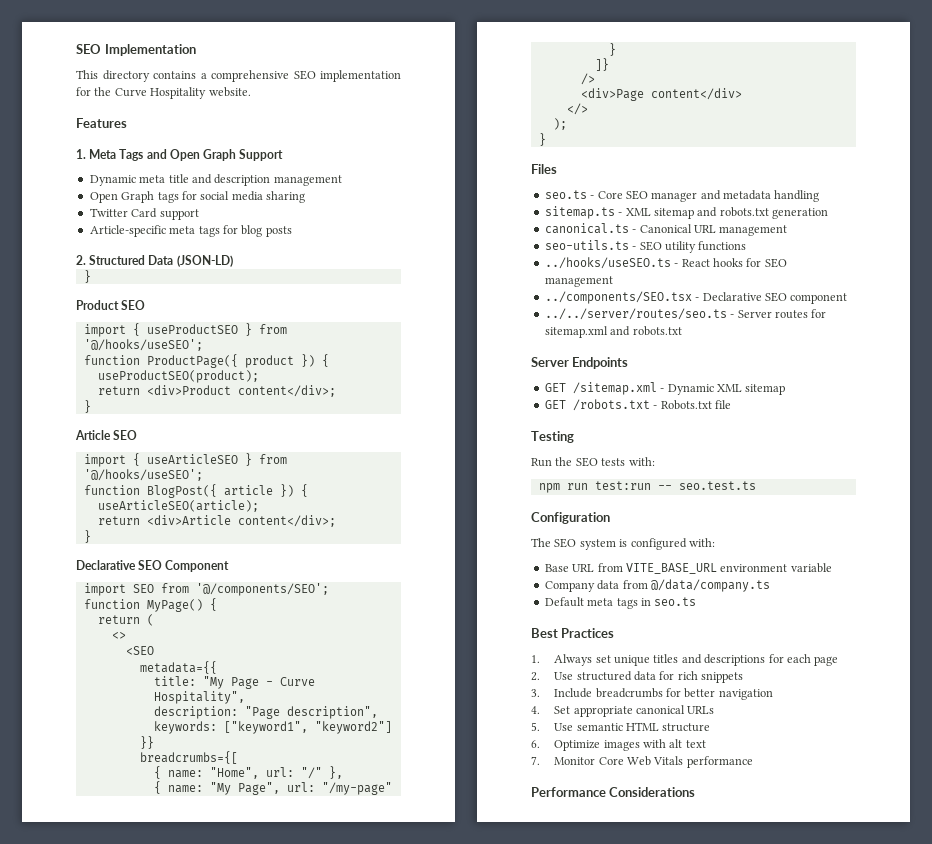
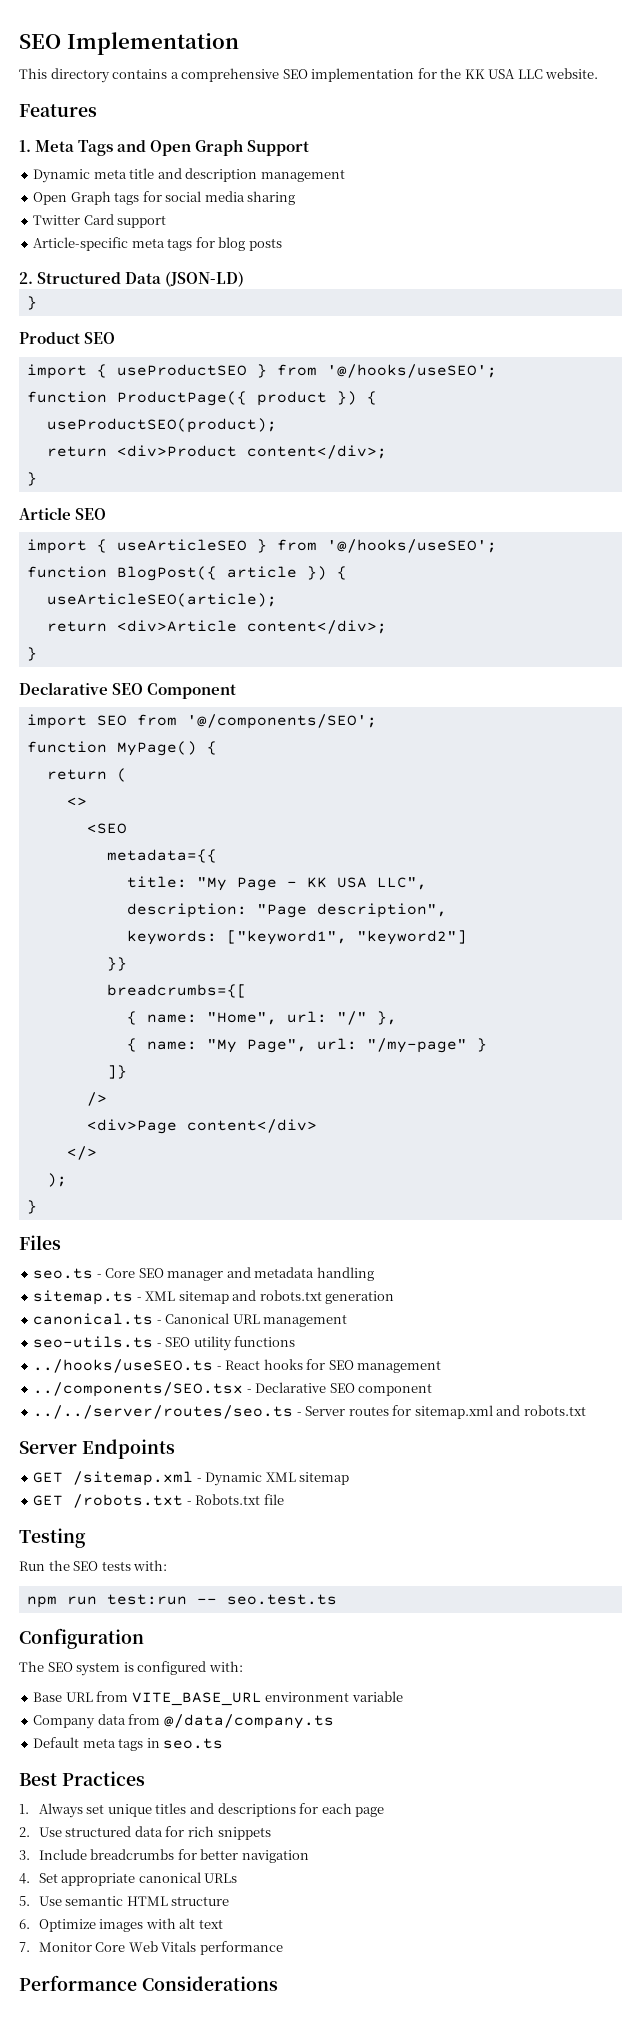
- This directory contains a comprehensive SEO implementation for the Curve Hospitality website.
+ This directory contains a comprehensive SEO implementation for the KK USA LLC website.
- title: "My Page - Curve Hospitality",
+ title: "My Page - KK USA LLC",

